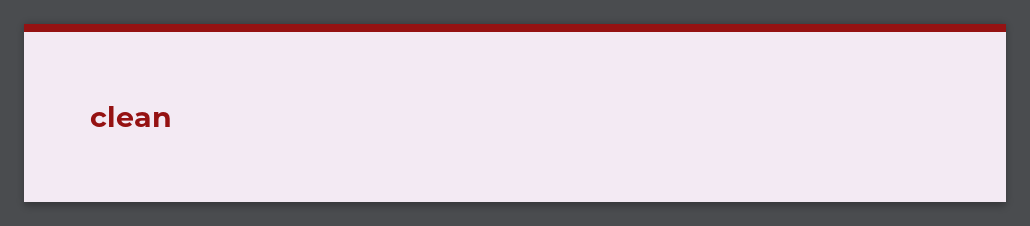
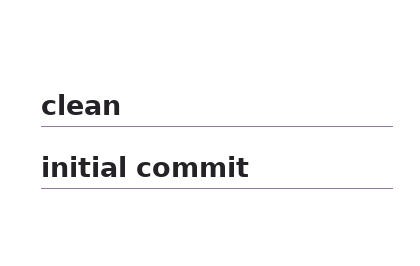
+ initial commit

